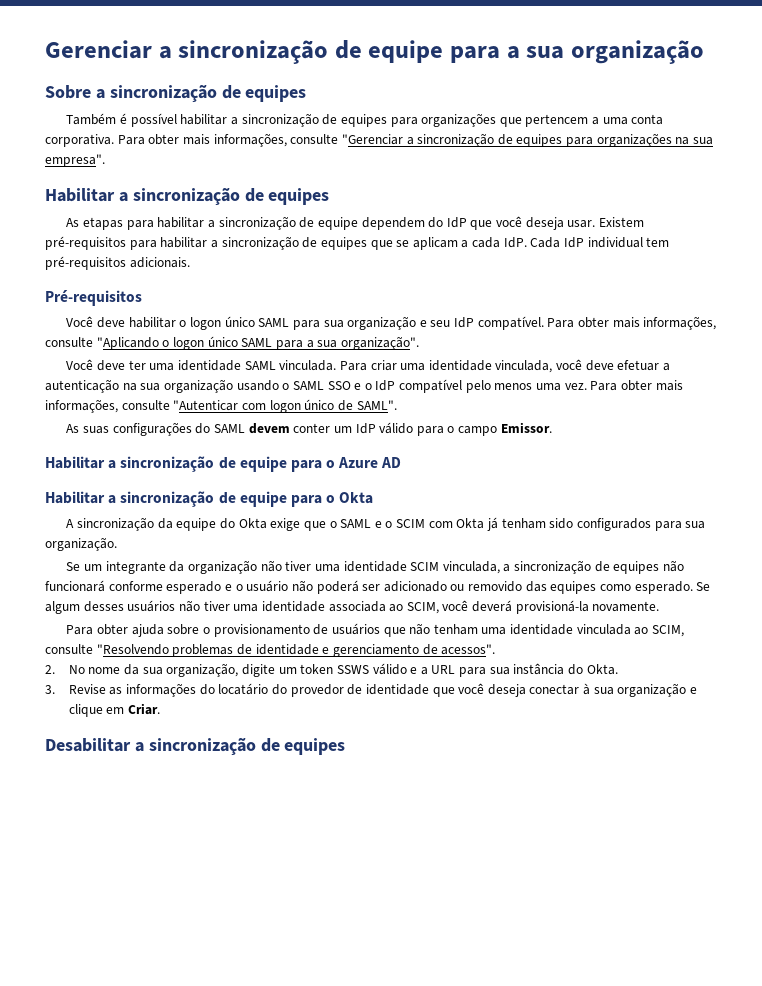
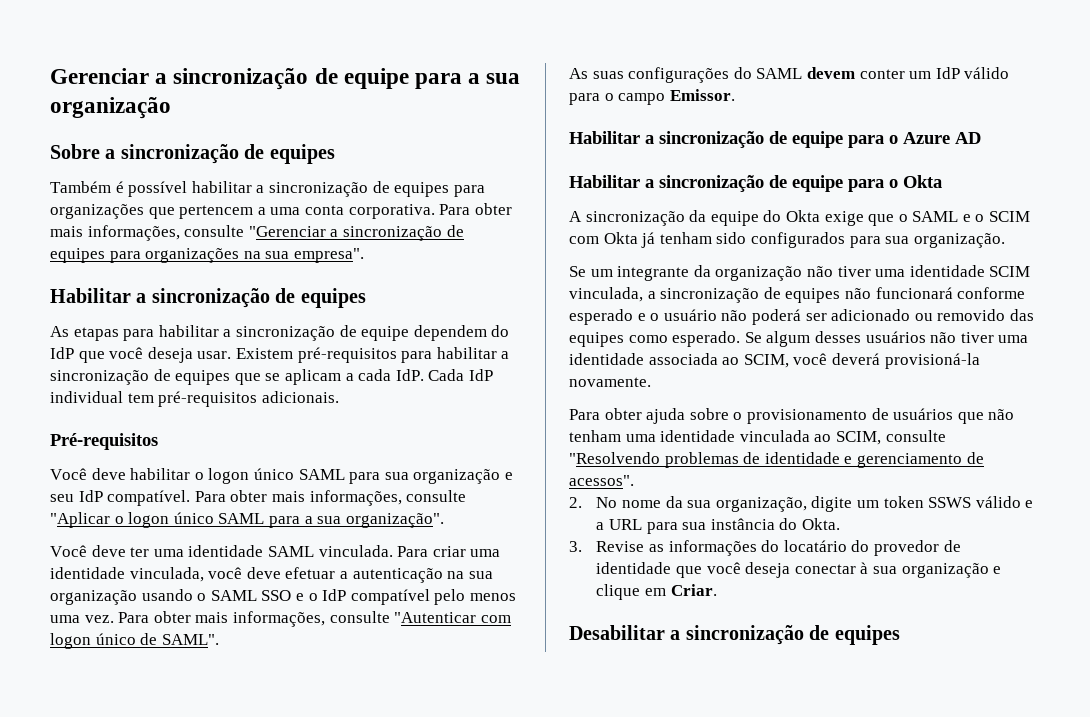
- Para obter mais informações, consulte "Aplicando o logon único SAML para a sua organização".
+ Para obter mais informações, consulte "Aplicar o logon único SAML para a sua organização".

